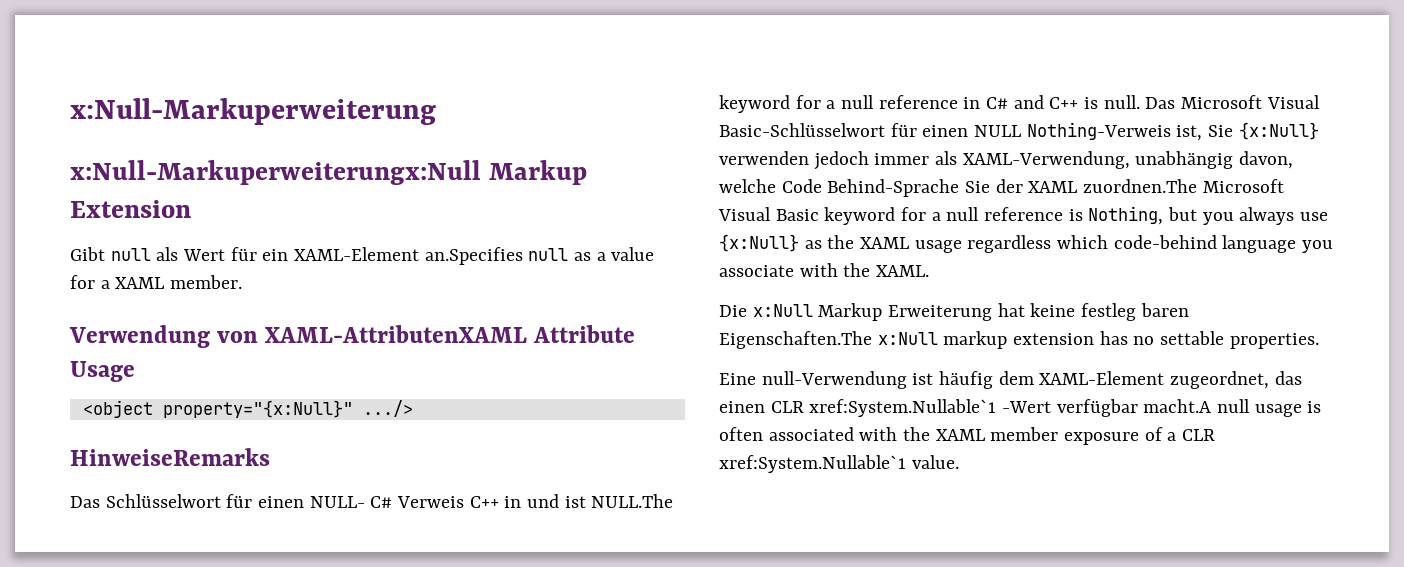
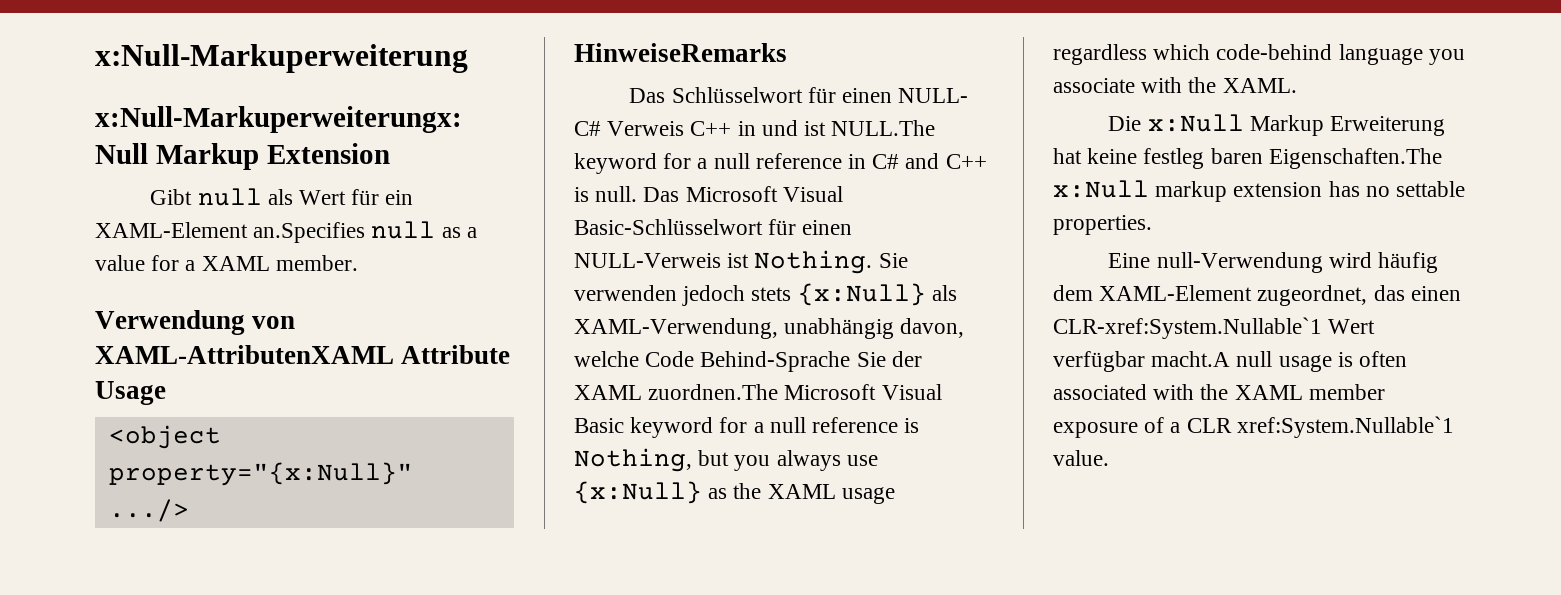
- Das Microsoft Visual Basic-Schlüsselwort für einen NULL Nothing-Verweis ist, Sie {x:Null} verwenden jedoch immer als XAML-Verwendung, unabhängig davon, welche Code Behind-Sprache Sie der XAML zuordnen.The Microsoft Visual Basic keyword for a null reference is Nothing, but you always use {x:Null} as the XAML usage regardless which code-behind language you associate with the XAML.
+ Das Microsoft Visual Basic-Schlüsselwort für einen NULL-Verweis ist Nothing. Sie verwenden jedoch stets {x:Null} als XAML-Verwendung, unabhängig davon, welche Code Behind-Sprache Sie der XAML zuordnen.The Microsoft Visual Basic keyword for a null reference is Nothing, but you always use {x:Null} as the XAML usage regardless which code-behind language you associate with the XAML.
- Eine null-Verwendung ist häufig dem XAML-Element zugeordnet, das einen CLR xref:System.Nullable`1 -Wert verfügbar macht.A null usage is often associated with the XAML member exposure of a CLR xref:System.Nullable`1 value.
+ Eine null-Verwendung wird häufig dem XAML-Element zugeordnet, das einen CLR-xref:System.Nullable`1 Wert verfügbar macht.A null usage is often associated with the XAML member exposure of a CLR xref:System.Nullable`1 value.

